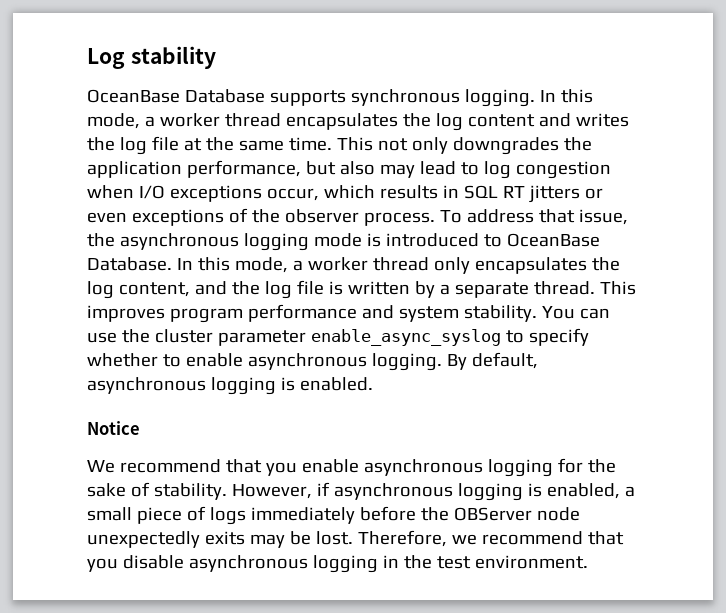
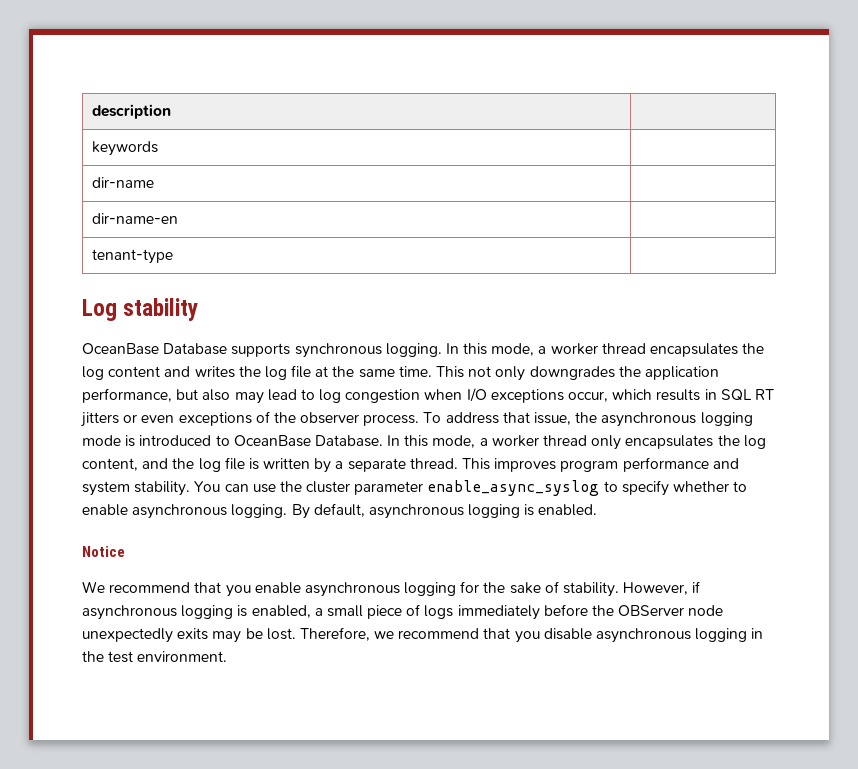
+ description |
+ keywords |
+ dir-name |
+ dir-name-en |
+ tenant-type |

